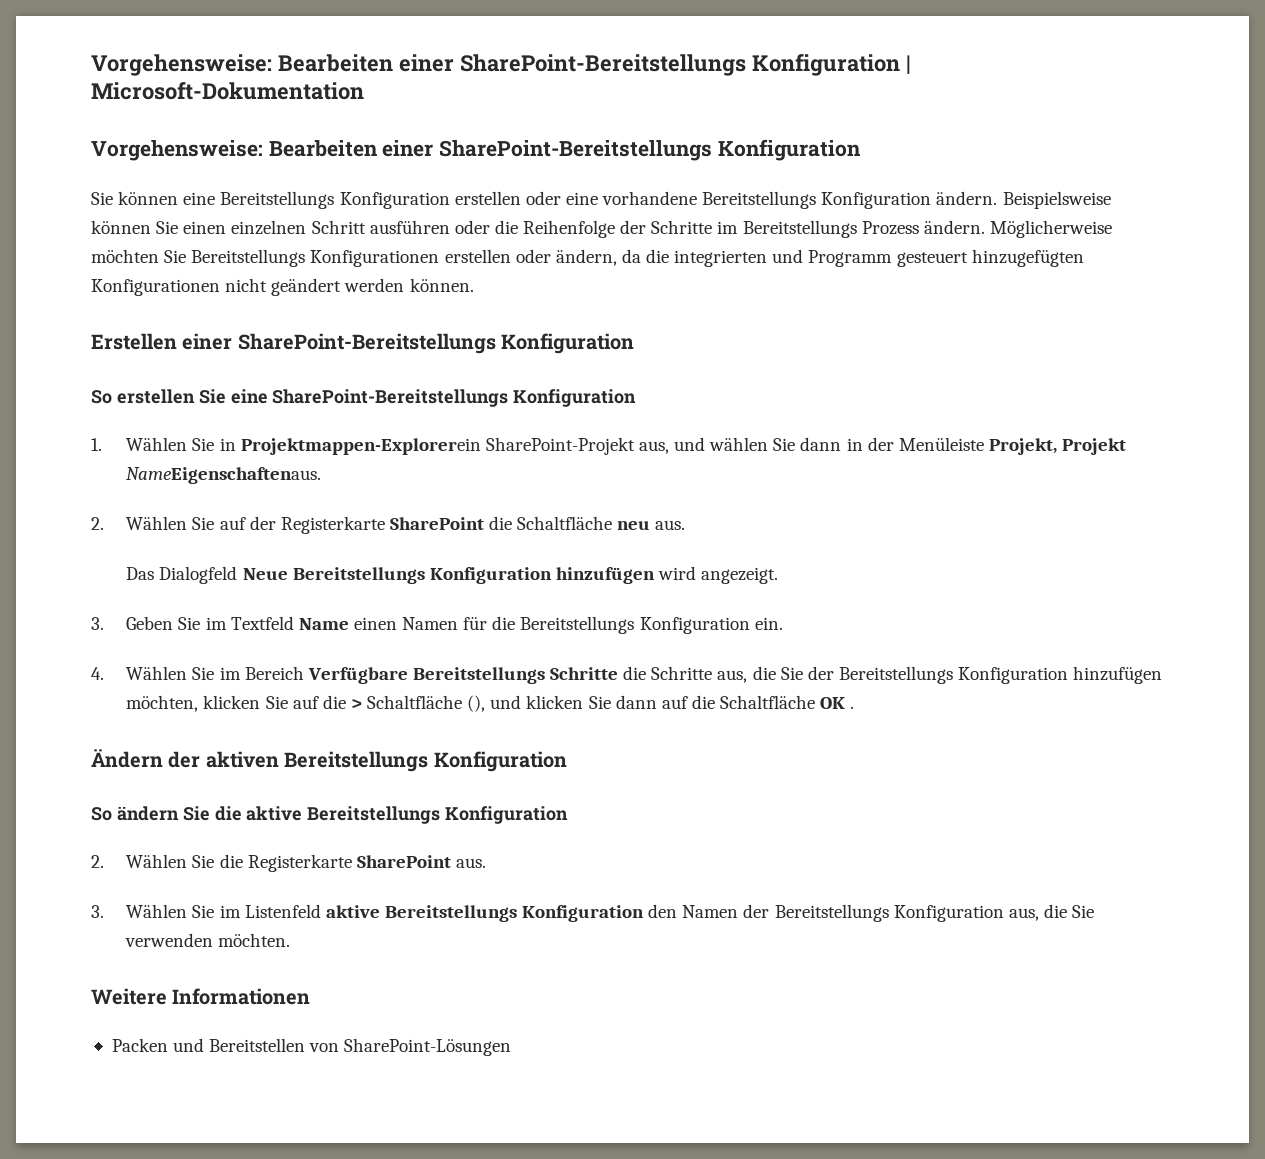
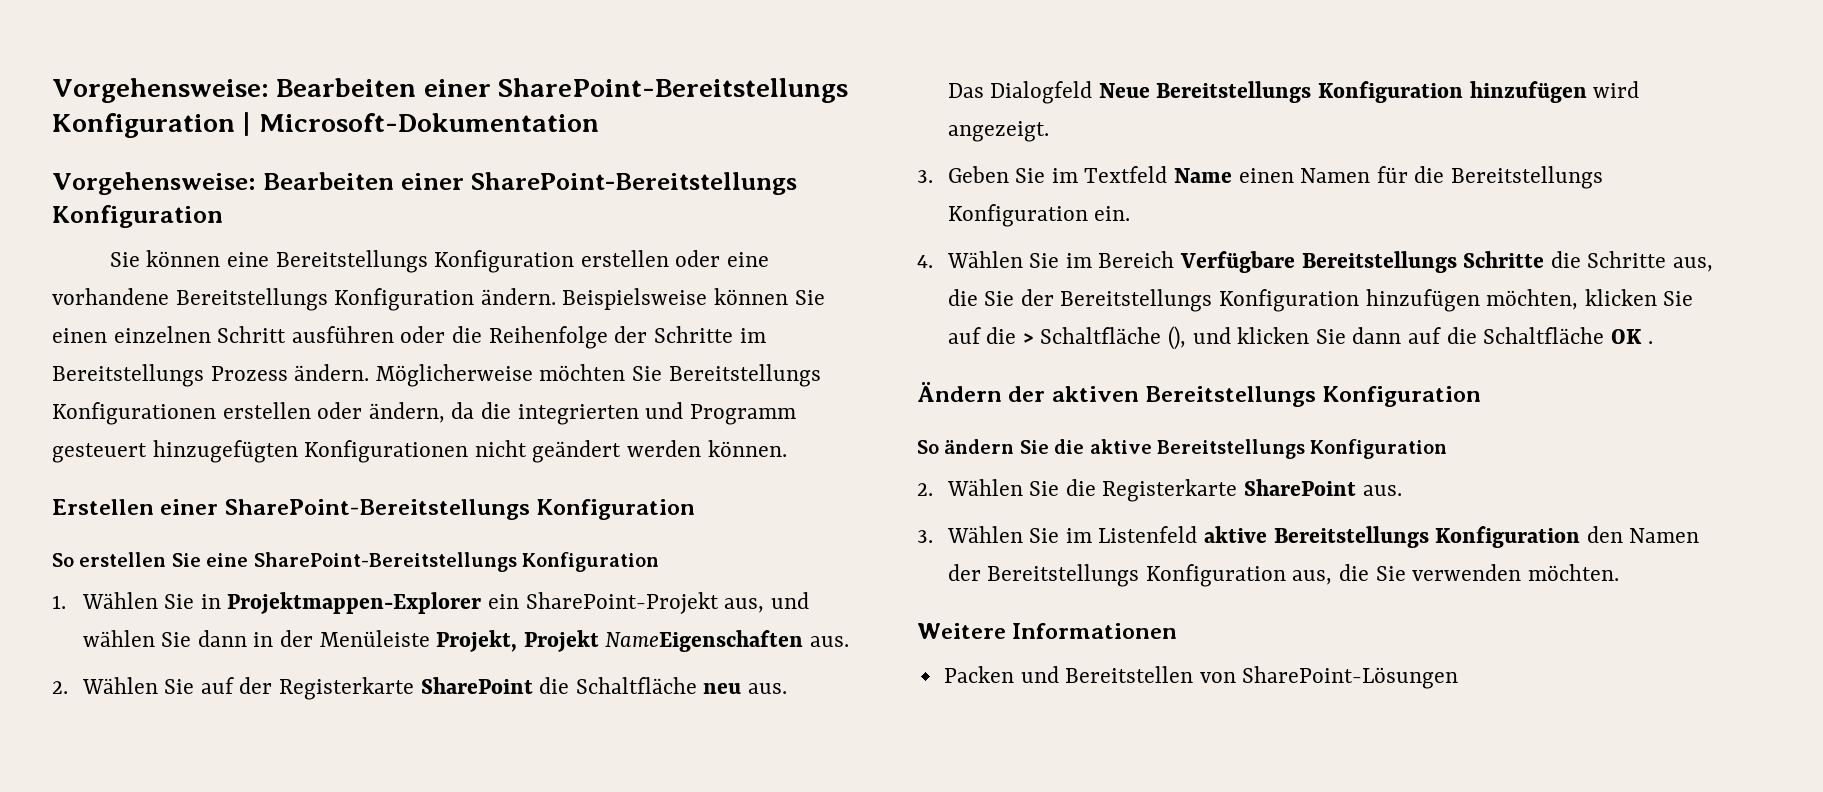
- 1. Wählen Sie in Projektmappen-Explorerein SharePoint-Projekt aus, und wählen Sie dann in der Menüleiste Projekt, Projekt NameEigenschaftenaus.
+ 1. Wählen Sie in Projektmappen-Explorer ein SharePoint-Projekt aus, und wählen Sie dann in der Menüleiste Projekt, Projekt NameEigenschaften aus.

